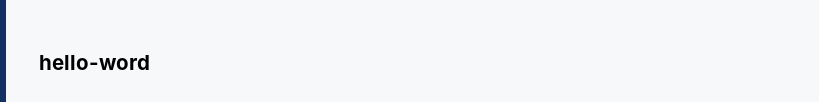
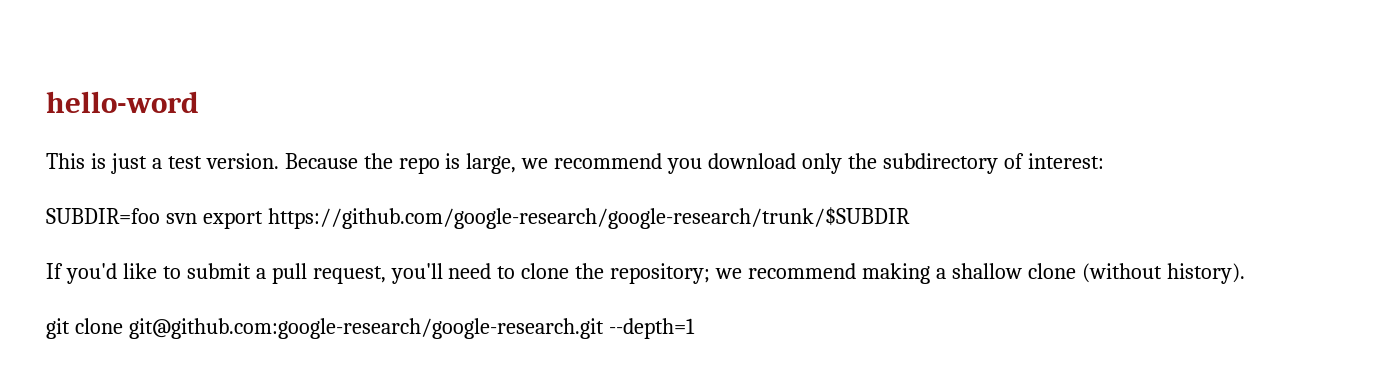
+ This is just a test version. Because the repo is large, we recommend you download only the subdirectory of interest:
+ SUBDIR=foo svn export https://github.com/google-research/google-research/trunk/$SUBDIR
+ If you'd like to submit a pull request, you'll need to clone the repository; we recommend making a shallow clone (without history).
+ git clone git@github.com:google-research/google-research.git --depth=1

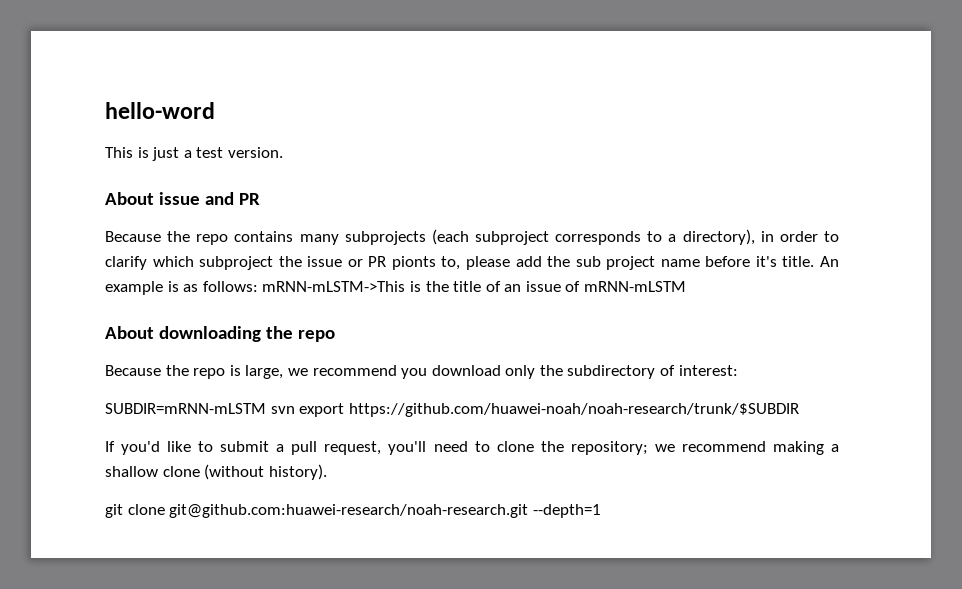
- This is just a test version. Because the repo is large, we recommend you download only the subdirectory of interest:
+ This is just a test version.
+ About issue and PR
+ Because the repo contains many subprojects (each subproject corresponds to a directory), in order to clarify which subproject the issue or PR pionts to, please add the sub project name before it's title. An example is as follows: mRNN-mLSTM->This is the title of an issue of mRNN-mLSTM
+ About downloading the repo
+ Because the repo is large, we recommend you download only the subdirectory of interest:
- SUBDIR=foo svn export https://github.com/google-research/google-research/trunk/$SUBDIR
+ SUBDIR=mRNN-mLSTM svn export https://github.com/huawei-noah/noah-research/trunk/$SUBDIR
- git clone git@github.com:google-research/google-research.git --depth=1
+ git clone git@github.com:huawei-research/noah-research.git --depth=1

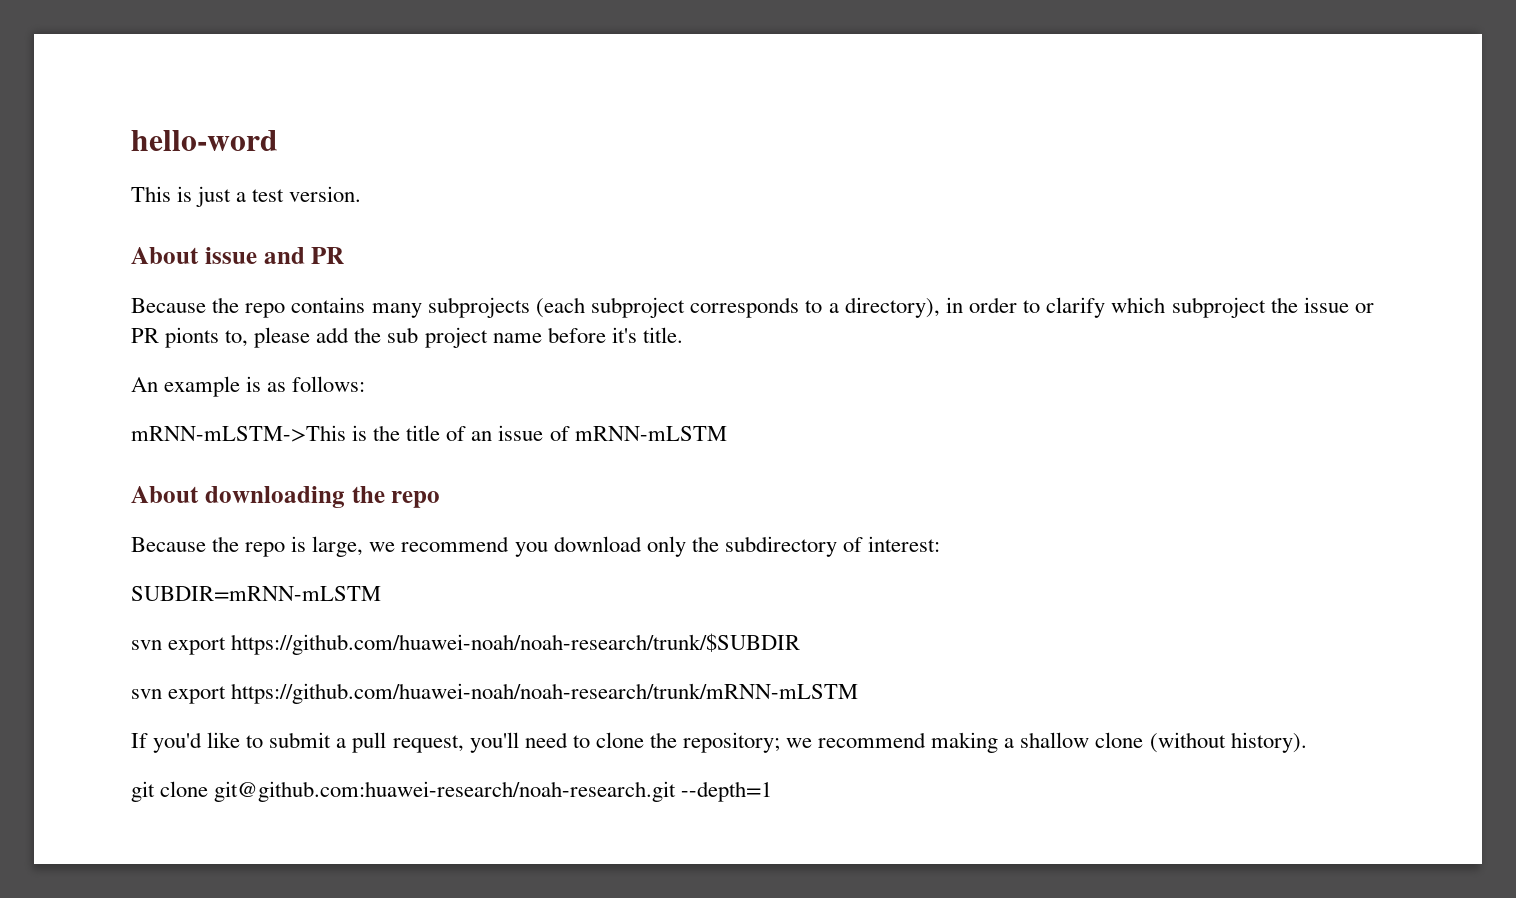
- Because the repo contains many subprojects (each subproject corresponds to a directory), in order to clarify which subproject the issue or PR pionts to, please add the sub project name before it's title. An example is as follows: mRNN-mLSTM->This is the title of an issue of mRNN-mLSTM
+ Because the repo contains many subprojects (each subproject corresponds to a directory), in order to clarify which subproject the issue or PR pionts to, please add the sub project name before it's title.
+ An example is as follows:
+ mRNN-mLSTM->This is the title of an issue of mRNN-mLSTM
- SUBDIR=mRNN-mLSTM svn export https://github.com/huawei-noah/noah-research/trunk/$SUBDIR
+ SUBDIR=mRNN-mLSTM
+ svn export https://github.com/huawei-noah/noah-research/trunk/$SUBDIR
+ svn export https://github.com/huawei-noah/noah-research/trunk/mRNN-mLSTM

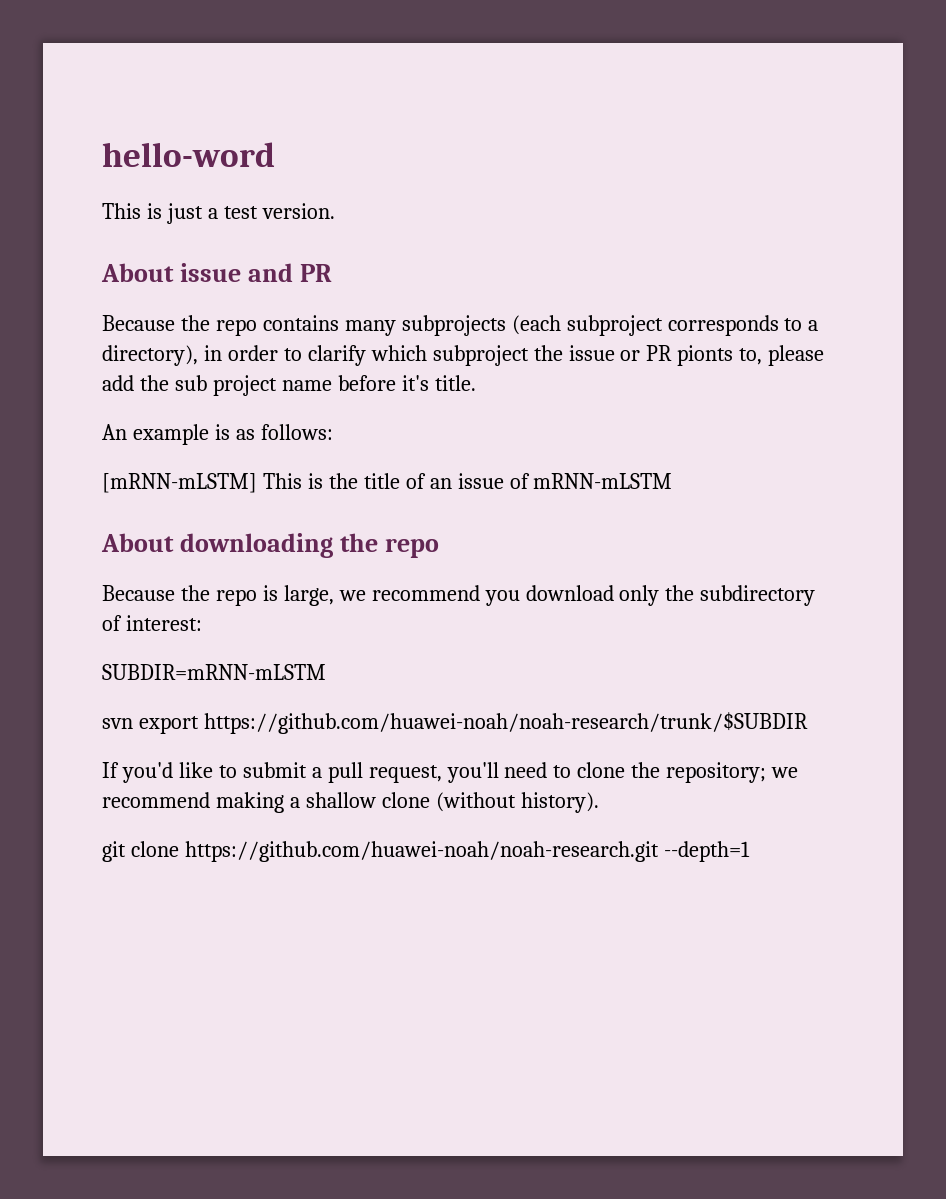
- mRNN-mLSTM->This is the title of an issue of mRNN-mLSTM
+ [mRNN-mLSTM] This is the title of an issue of mRNN-mLSTM
- svn export https://github.com/huawei-noah/noah-research/trunk/mRNN-mLSTM
- git clone git@github.com:huawei-research/noah-research.git --depth=1
+ git clone https://github.com/huawei-noah/noah-research.git --depth=1

